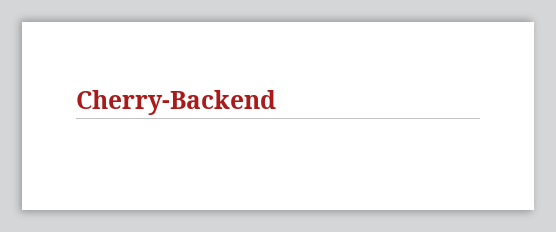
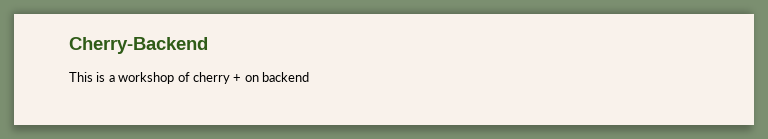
+ This is a workshop of cherry + on backend

